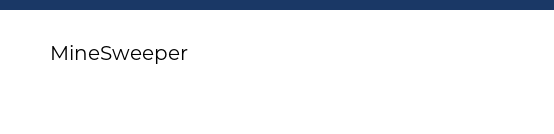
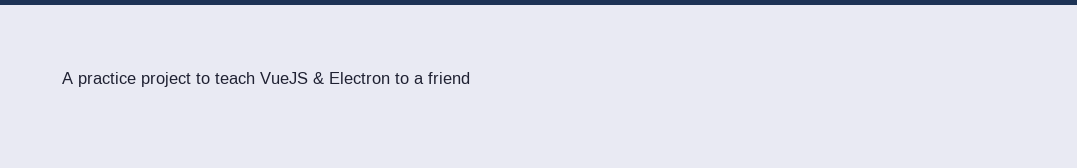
- MineSweeper
+ A practice project to teach VueJS & Electron to a friend

